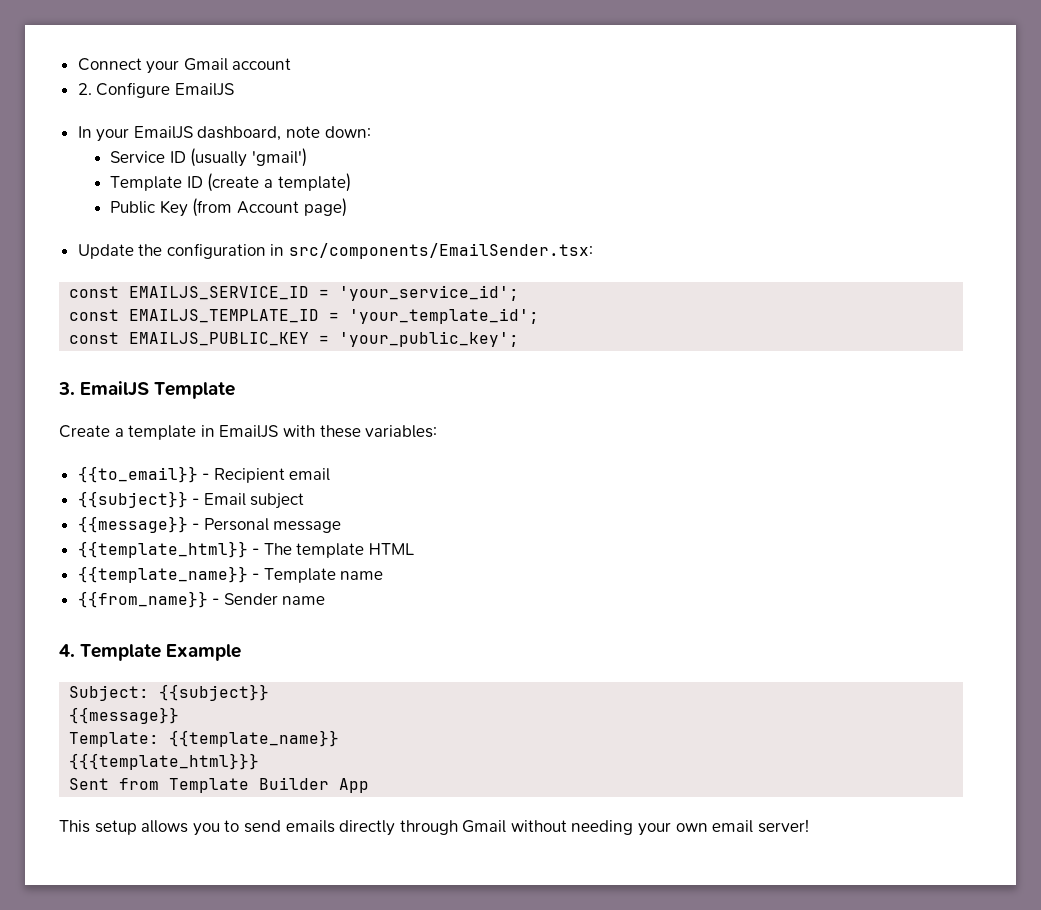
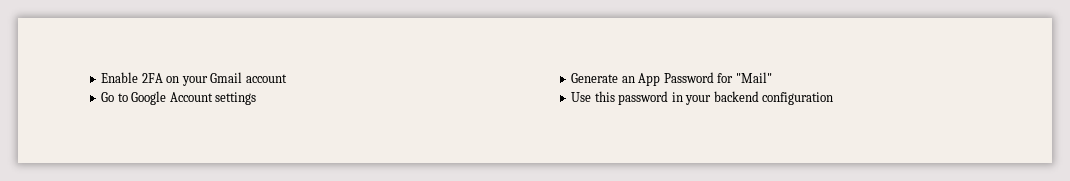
- Connect your Gmail account
+ Enable 2FA on your Gmail account
- 2. Configure EmailJS
- In your EmailJS dashboard, note down:
- Service ID (usually 'gmail')
- Template ID (create a template)
- Public Key (from Account page)
- Update the configuration in src/components/EmailSender.tsx:
- const EMAILJS_SERVICE_ID = 'your_service_id';
- const EMAILJS_TEMPLATE_ID = 'your_template_id';
- const EMAILJS_PUBLIC_KEY = 'your_public_key';
- 3. EmailJS Template
- Create a template in EmailJS with these variables:
- {{to_email}} - Recipient email
- {{subject}} - Email subject
- {{message}} - Personal message
- {{template_html}} - The template HTML
- {{template_name}} - Template name
- {{from_name}} - Sender name
- 4. Template Example
- Subject: {{subject}}
- {{message}}
- Template: {{template_name}}
- {{{template_html}}}
- Sent from Template Builder App
- This setup allows you to send emails directly through Gmail without needing your own email server!
+ Go to Google Account settings
+ Generate an App Password for "Mail"
+ Use this password in your backend configuration

